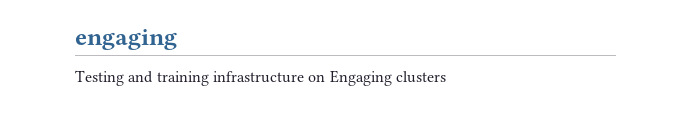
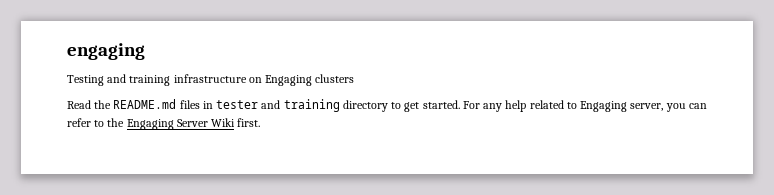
+ Read the README.md files in tester and training directory to get started. For any help related to Engaging server, you can refer to the Engaging Server Wiki first.

